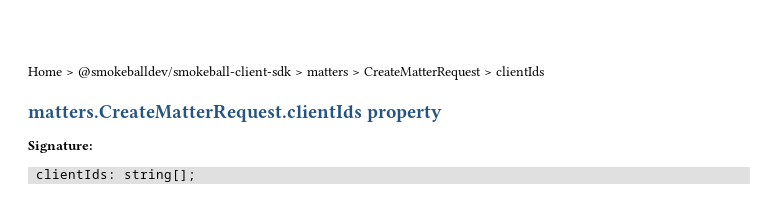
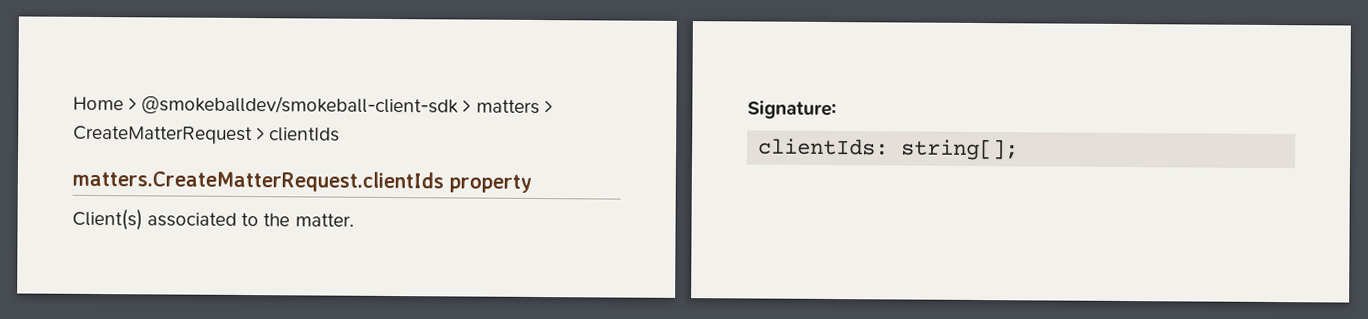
+ Client(s) associated to the matter.

